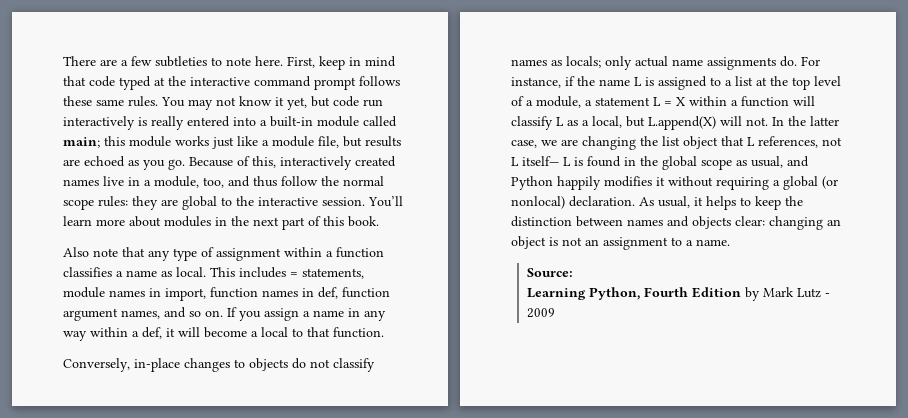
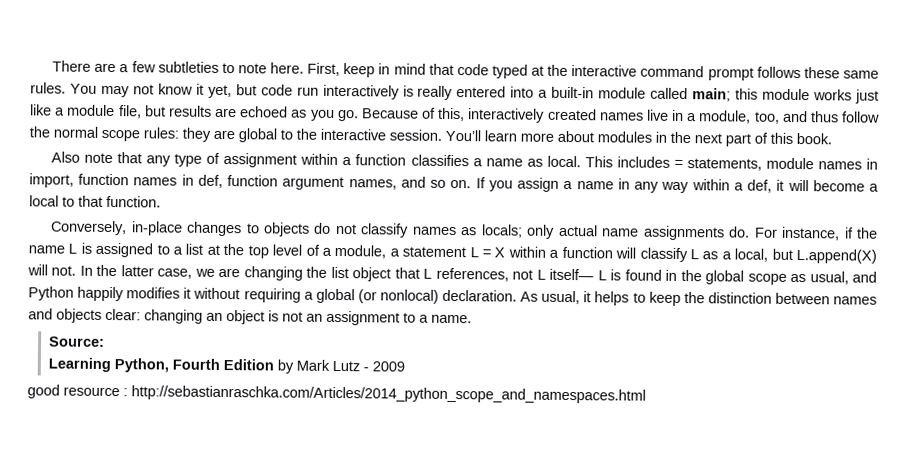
+ good resource : http://sebastianraschka.com/Articles/2014_python_scope_and_namespaces.html

